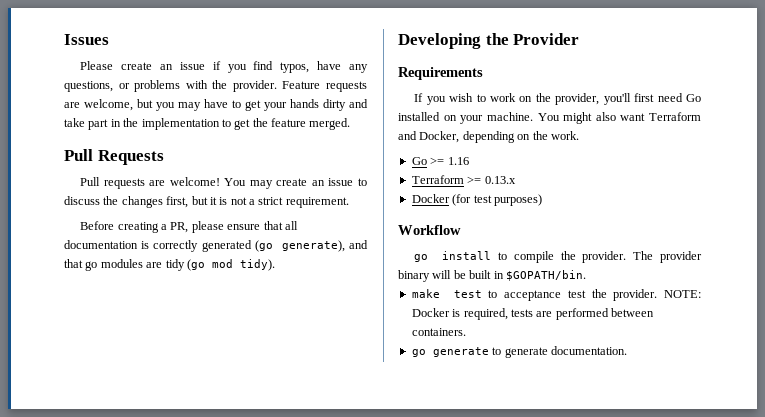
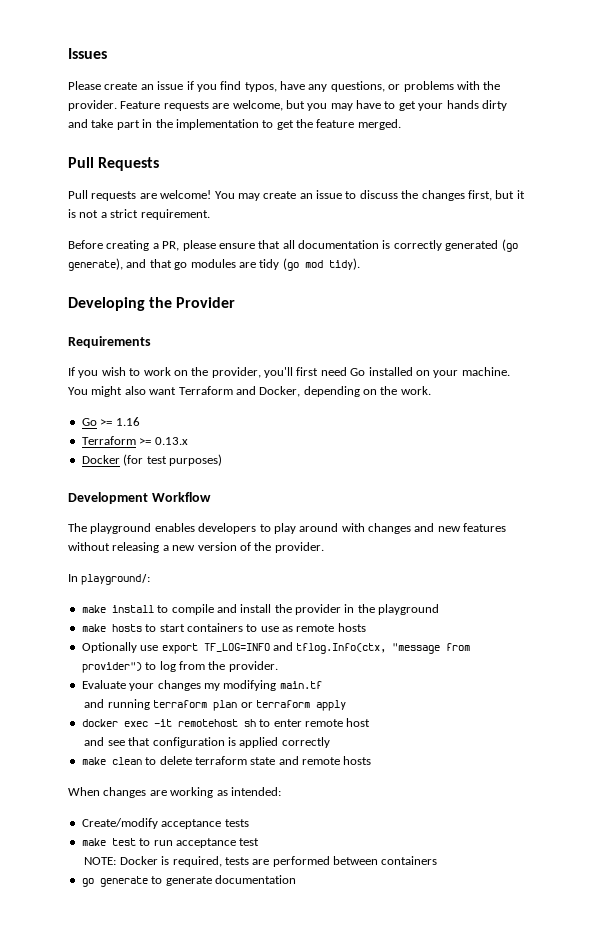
- Workflow
+ Development Workflow
- go install to compile the provider. The provider binary will be built in $GOPATH/bin.
+ The playground enables developers to play around with changes and new features without releasing a new version of the provider.
+ In playground/:
+ make install to compile and install the provider in the playground
+ make hosts to start containers to use as remote hosts
+ Optionally use export TF_LOG=INFO and tflog.Info(ctx, "message from provider") to log from the provider.
+ Evaluate your changes my modifying main.tf
+ and running terraform plan or terraform apply
+ docker exec -it remotehost sh to enter remote host
+ and see that configuration is applied correctly
+ make clean to delete terraform state and remote hosts
+ When changes are working as intended:
+ Create/modify acceptance tests
- make test to acceptance test the provider. NOTE: Docker is required, tests are performed between containers.
+ make test to run acceptance test
+ NOTE: Docker is required, tests are performed between containers
- go generate to generate documentation.
+ go generate to generate documentation

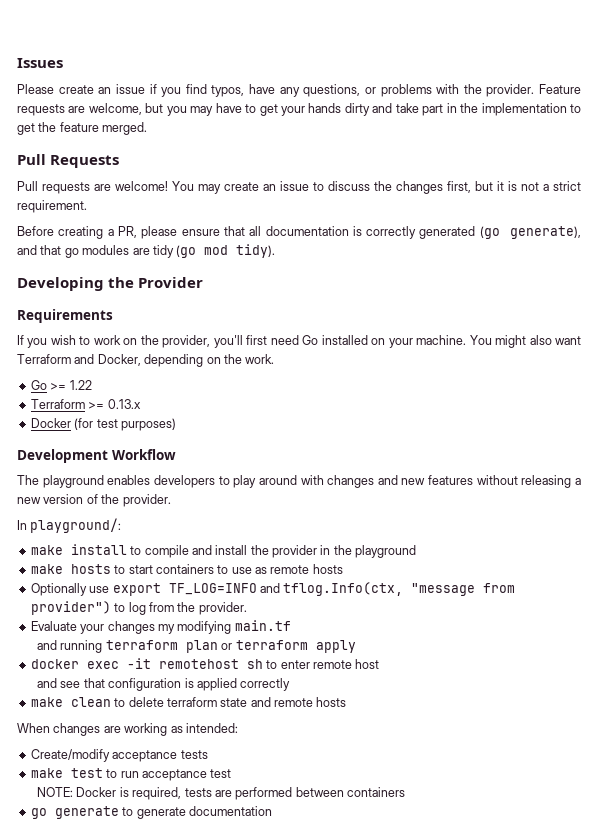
- Go >= 1.16
+ Go >= 1.22

